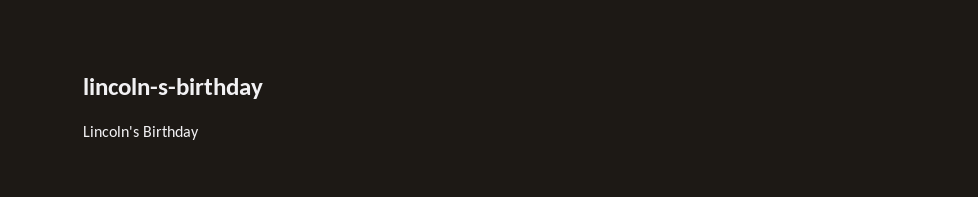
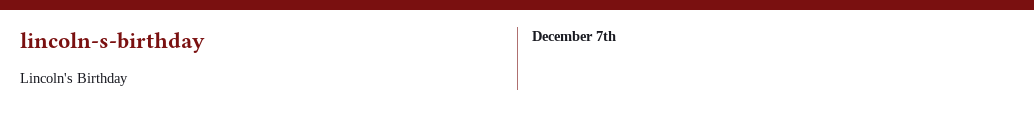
+ December 7th

